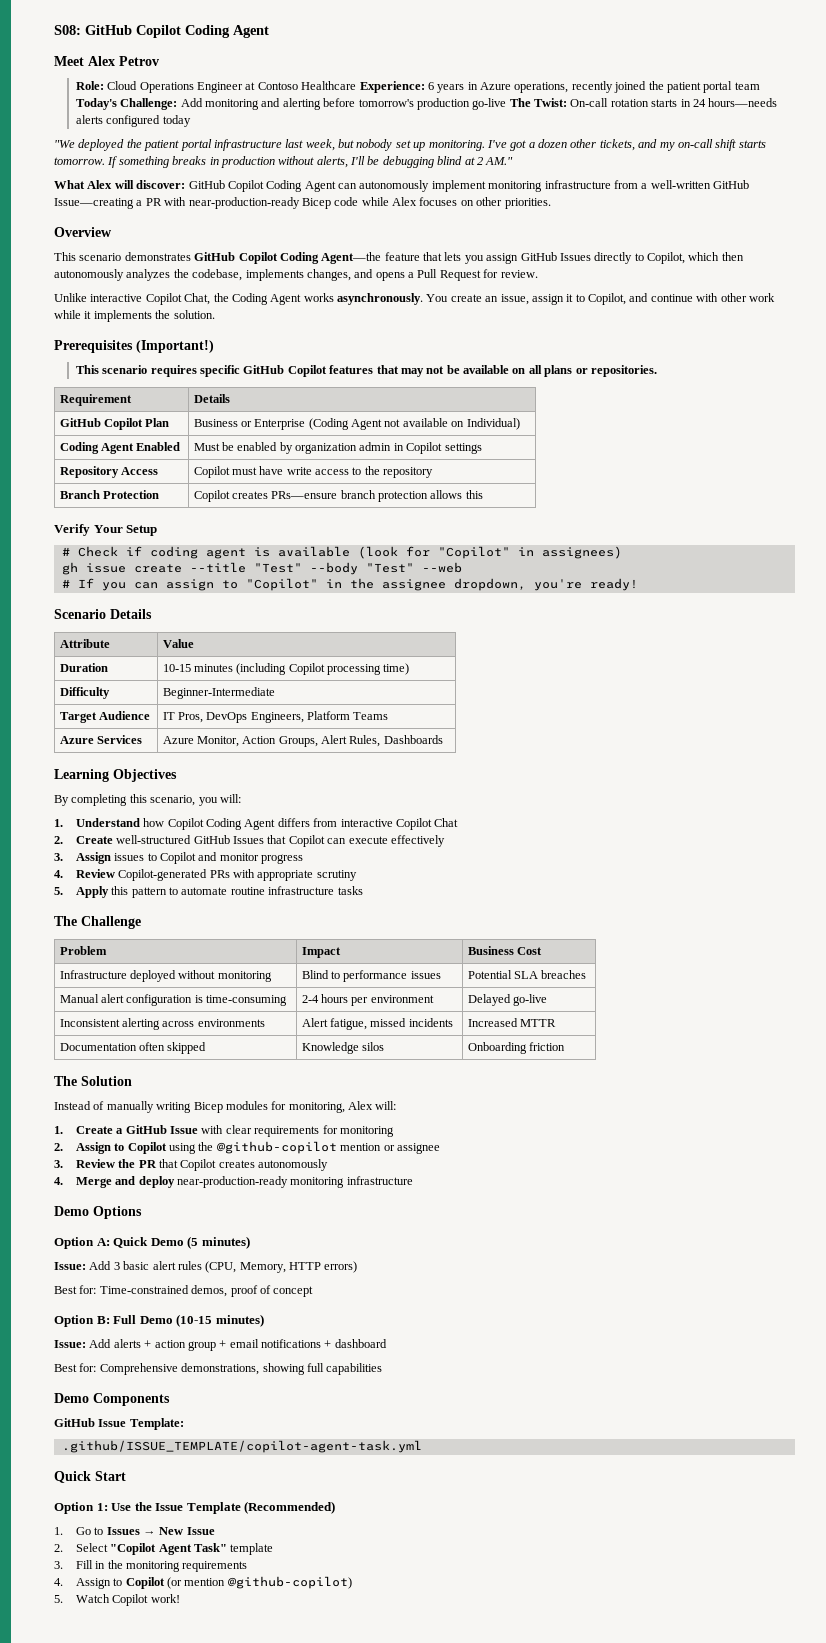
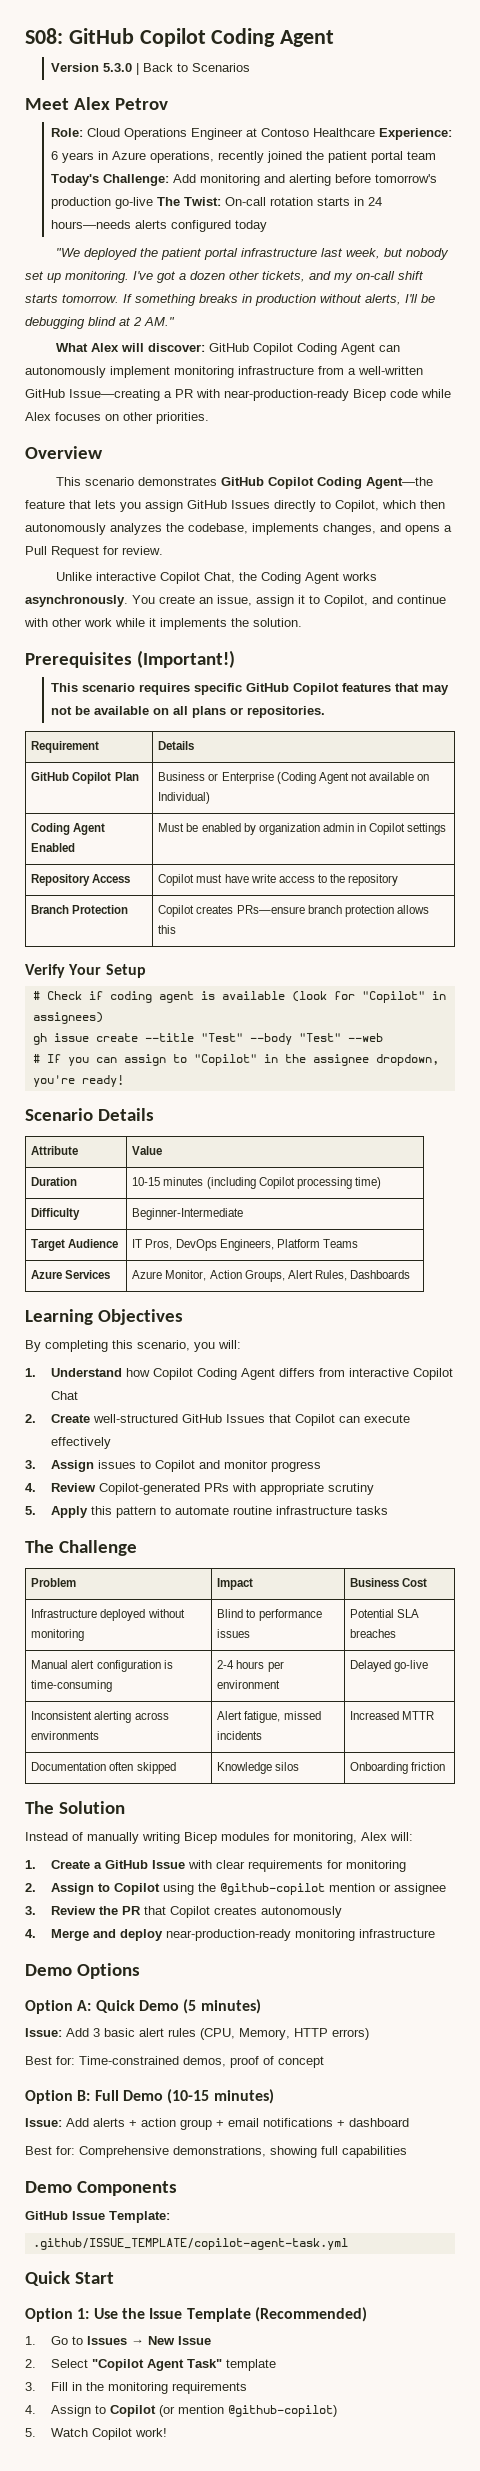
+ Version 5.3.0 | Back to Scenarios

